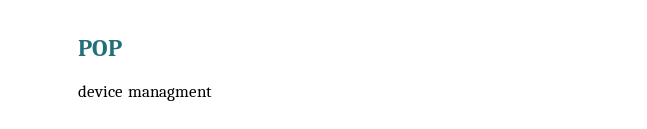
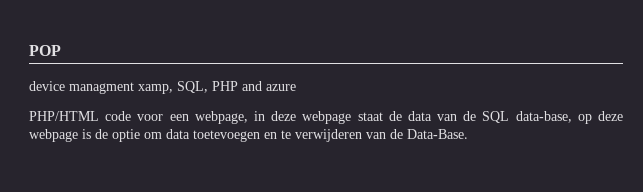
- device managment
+ device managment xamp, SQL, PHP and azure
+ PHP/HTML code voor een webpage, in deze webpage staat de data van de SQL data-base, op deze webpage is de optie om data toetevoegen en te verwijderen van de Data-Base.

